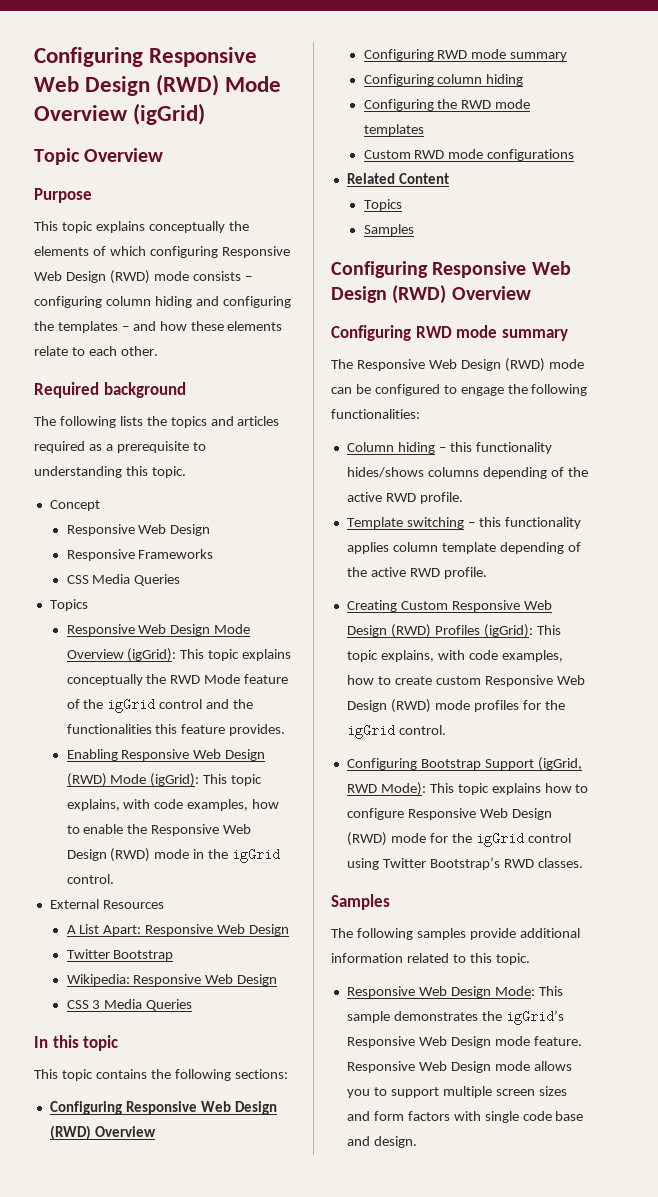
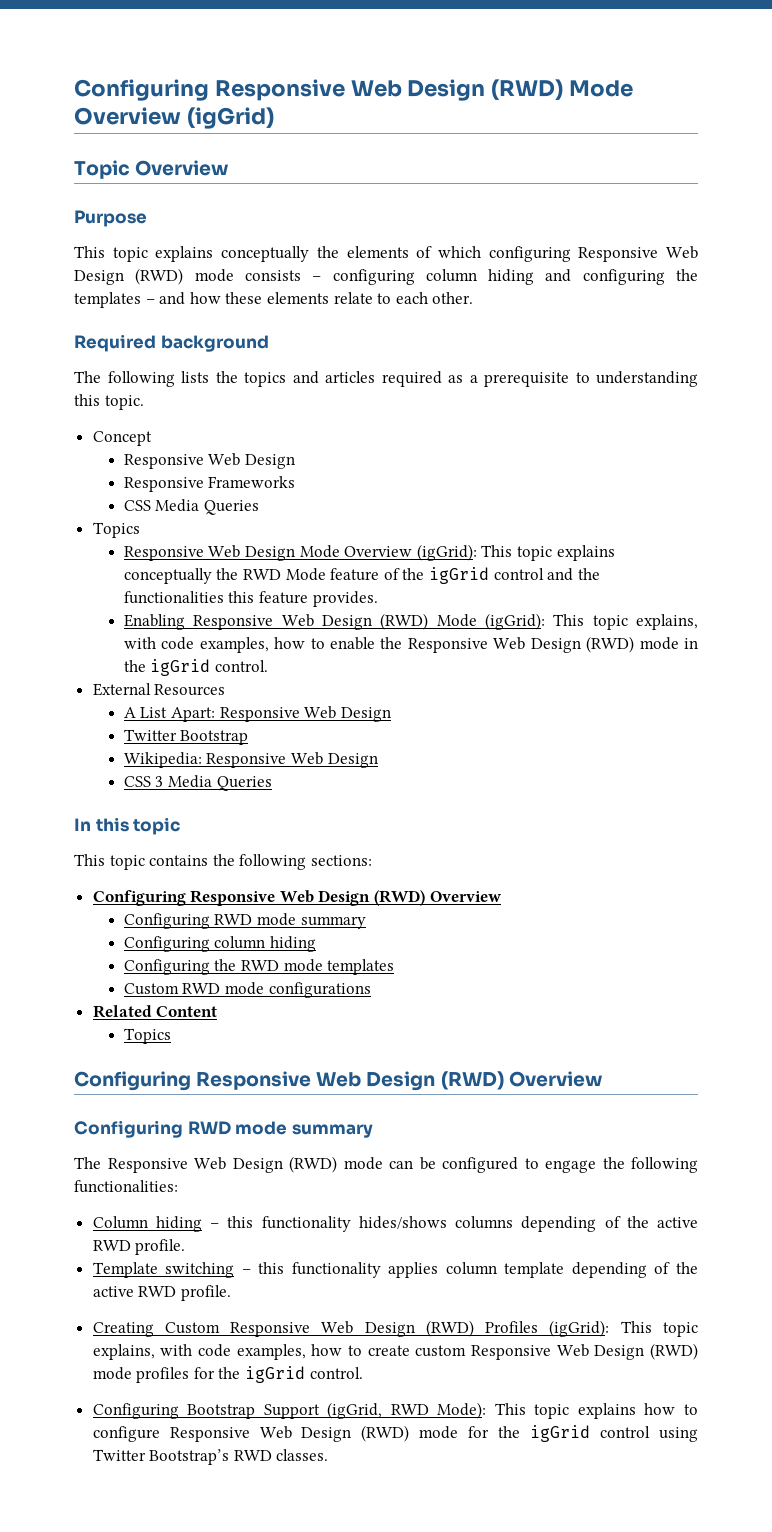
  Related Content
  Topics
- Samples
  Configuring Bootstrap Support (igGrid, RWD Mode): This topic explains how to configure Responsive Web Design (RWD) mode for the igGrid control using Twitter Bootstrap’s RWD classes.
- Samples
- The following samples provide additional information related to this topic.
- Responsive Web Design Mode: This sample demonstrates the igGrid’s Responsive Web Design mode feature. Responsive Web Design mode allows you to support multiple screen sizes and form factors with single code base and design.

